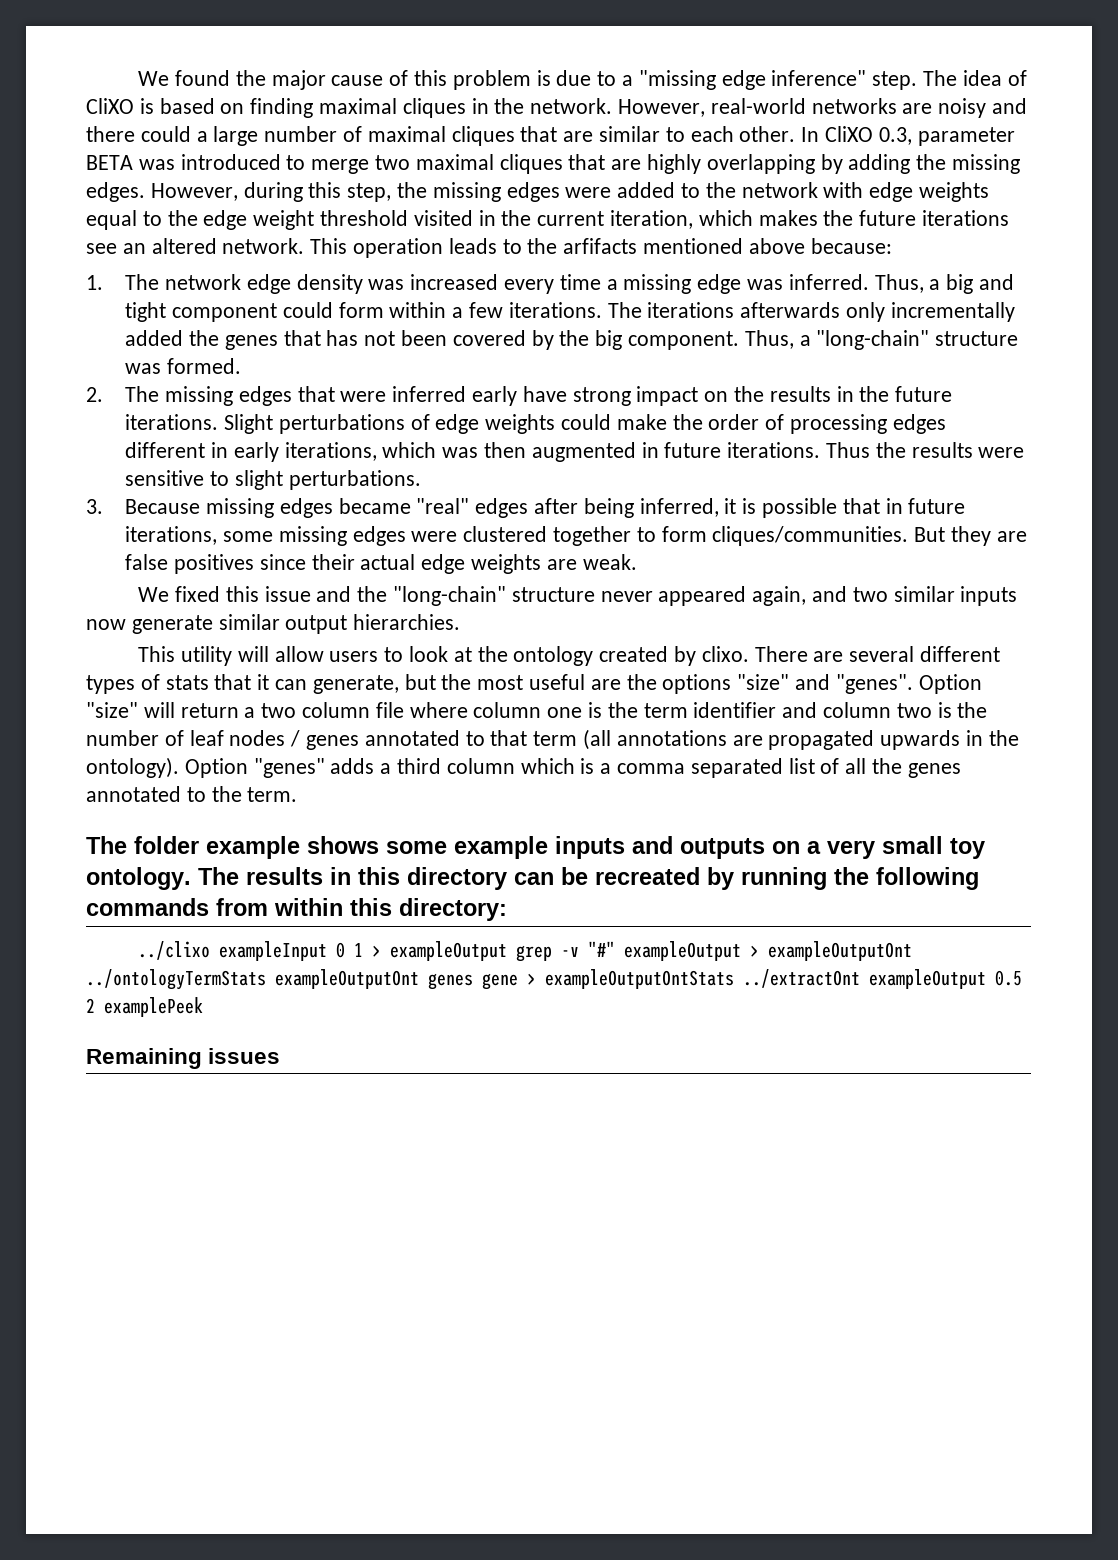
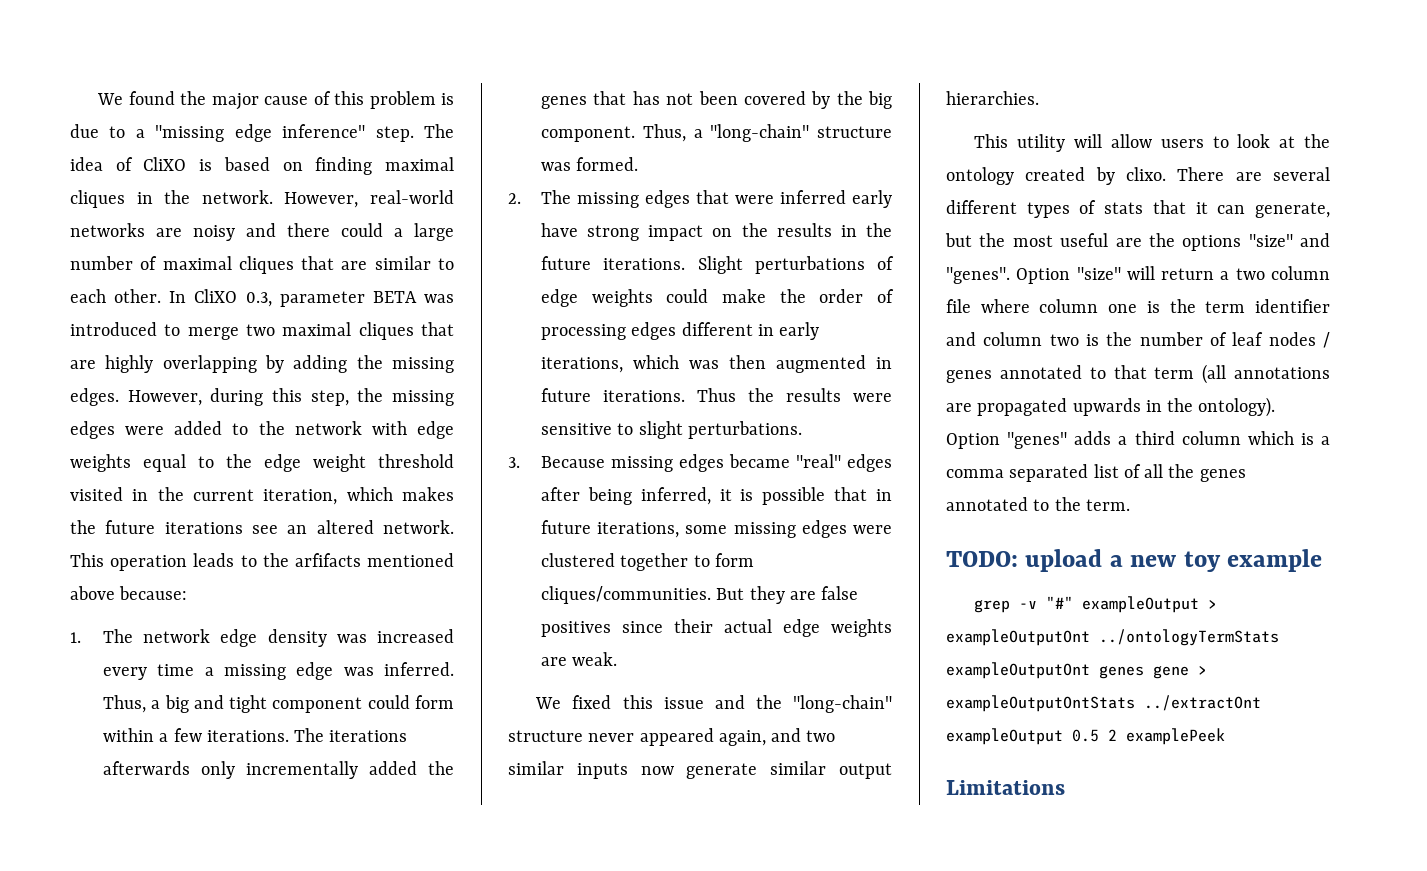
- The folder example shows some example inputs and outputs on a very small toy ontology. The results in this directory can be recreated by running the following commands from within this directory:
- ../clixo exampleInput 0 1 > exampleOutput grep -v "#" exampleOutput > exampleOutputOnt ../ontologyTermStats exampleOutputOnt genes gene > exampleOutputOntStats ../extractOnt exampleOutput 0.5 2 examplePeek
+ TODO: upload a new toy example
+ grep -v "#" exampleOutput > exampleOutputOnt ../ontologyTermStats exampleOutputOnt genes gene > exampleOutputOntStats ../extractOnt exampleOutput 0.5 2 examplePeek
- Remaining issues
+ Limitations

